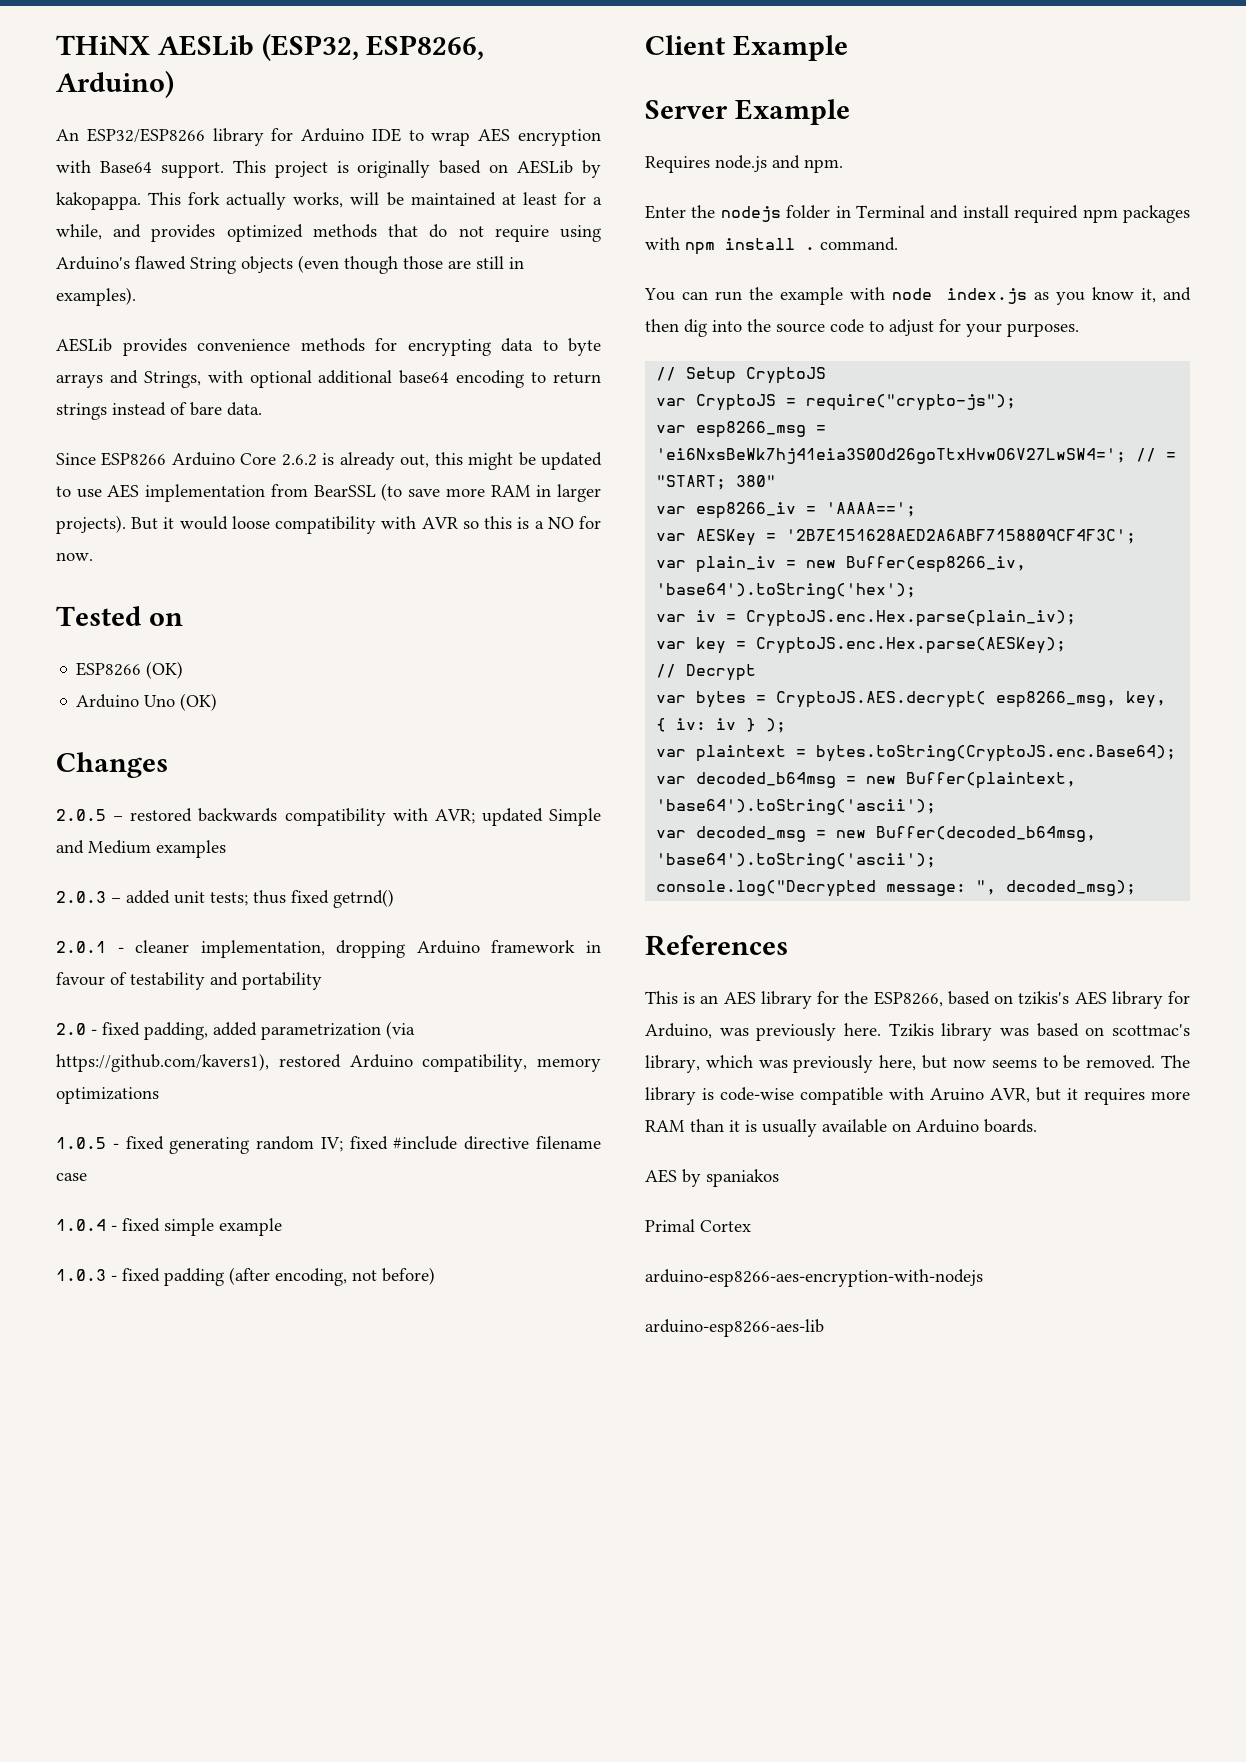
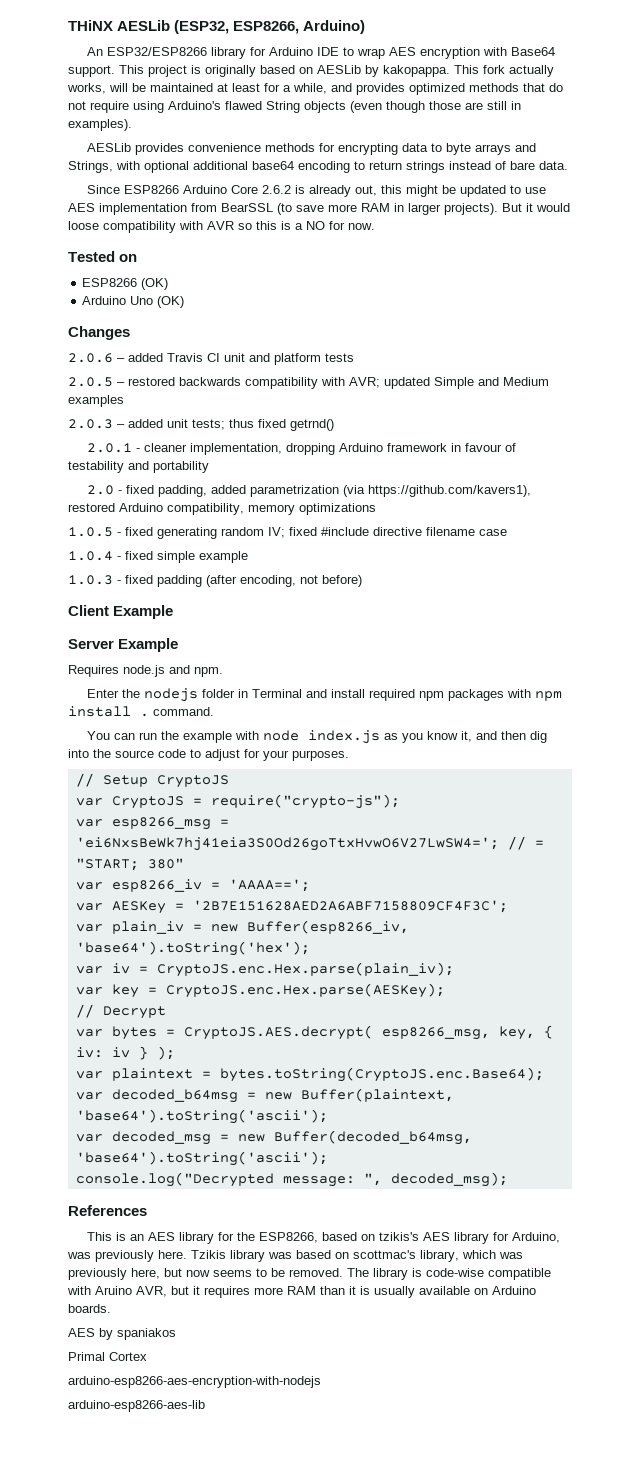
+ 2.0.6 – added Travis CI unit and platform tests

